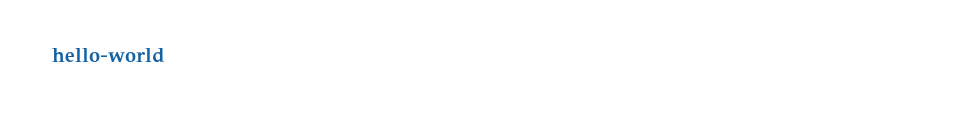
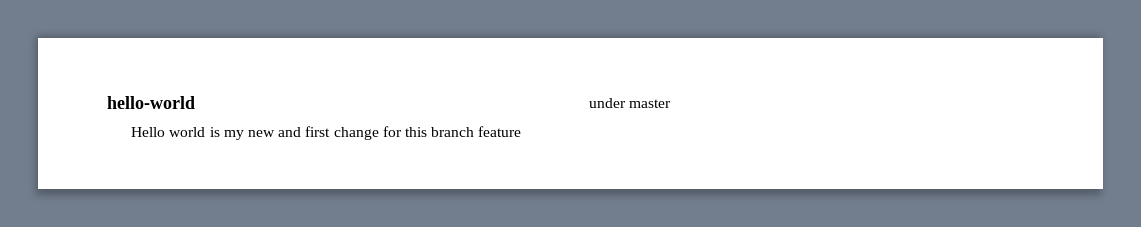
+ Hello world is my new and first change for this branch feature under master

